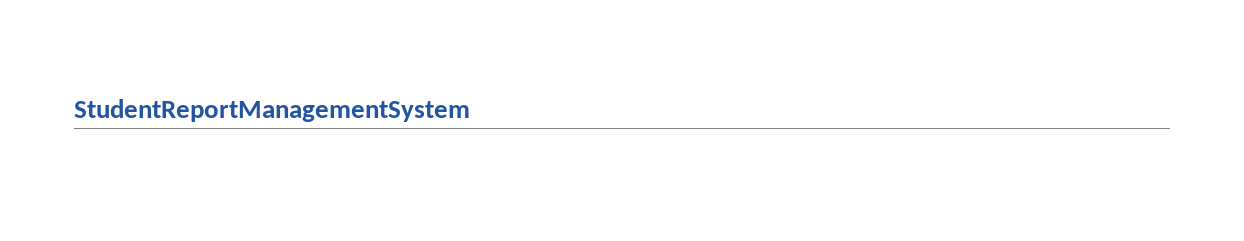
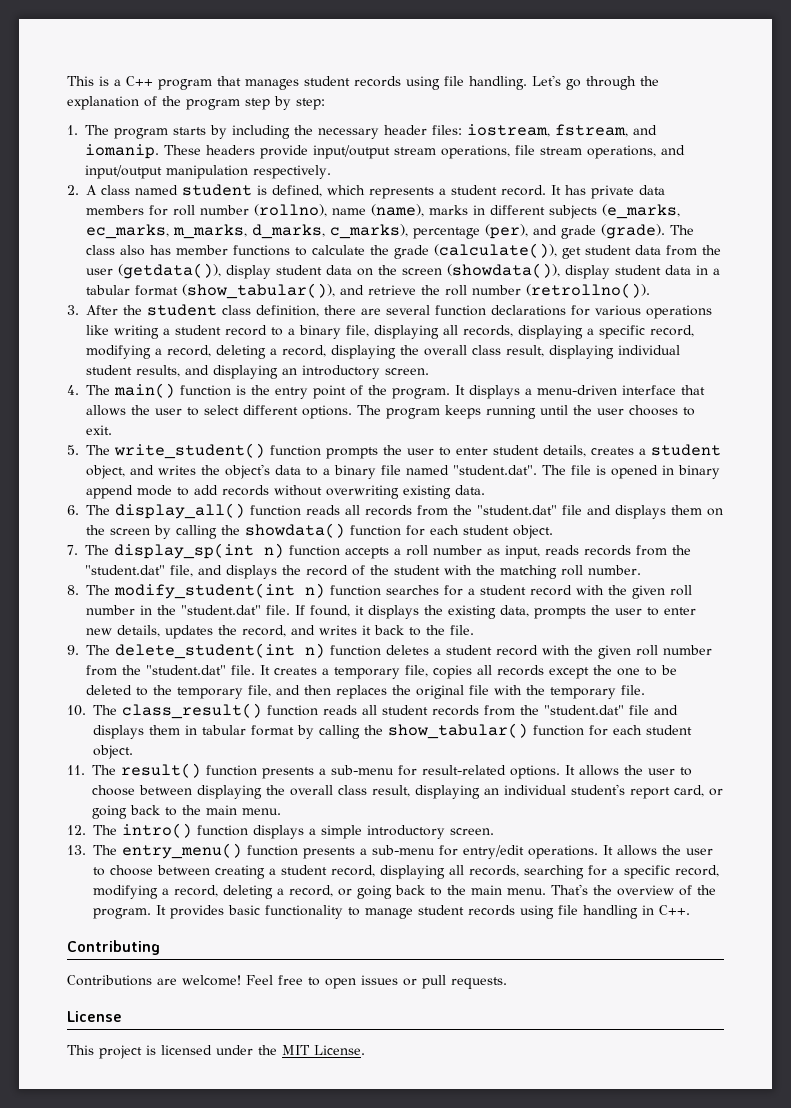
- StudentReportManagementSystem
+ This is a C++ program that manages student records using file handling. Let's go through the explanation of the program step by step:
+ 1. The program starts by including the necessary header files: iostream, fstream, and iomanip. These headers provide input/output stream operations, file stream operations, and input/output manipulation respectively.
+ 2. A class named student is defined, which represents a student record. It has private data members for roll number (rollno), name (name), marks in different subjects (e_marks, ec_marks, m_marks, d_marks, c_marks), percentage (per), and grade (grade). The class also has member functions to calculate the grade (calculate()), get student data from the user (getdata()), display student data on the screen (showdata()), display student data in a tabular format (show_tabular()), and retrieve the roll number (retrollno()).
+ 3. After the student class definition, there are several function declarations for various operations like writing a student record to a binary file, displaying all records, displaying a specific record, modifying a record, deleting a record, displaying the overall class result, displaying individual student results, and displaying an introductory screen.
+ 4. The main() function is the entry point of the program. It displays a menu-driven interface that allows the user to select different options. The program keeps running until the user chooses to exit.
+ 5. The write_student() function prompts the user to enter student details, creates a student object, and writes the object's data to a binary file named "student.dat". The file is opened in binary append mode to add records without overwriting existing data.
+ 6. The display_all() function reads all records from the "student.dat" file and displays them on the screen by calling the showdata() function for each student object.
+ 7. The display_sp(int n) function accepts a roll number as input, reads records from the "student.dat" file, and displays the record of the student with the matching roll number.
+ 8. The modify_student(int n) function searches for a student record with the given roll number in the "student.dat" file. If found, it displays the existing data, prompts the user to enter new details, updates the record, and writes it back to the file.
+ 9. The delete_student(int n) function deletes a student record with the given roll number from the "student.dat" file. It creates a temporary file, copies all records except the one to be deleted to the temporary file, and then replaces the original file with the temporary file.
+ 10. The class_result() function reads all student records from the "student.dat" file and displays them in tabular format by calling the show_tabular() function for each student object.
+ 11. The result() function presents a sub-menu for result-related options. It allows the user to choose between displaying the overall class result, displaying an individual student's report card, or going back to the main menu.
+ 12. The intro() function displays a simple introductory screen.
+ 13. The entry_menu() function presents a sub-menu for entry/edit operations. It allows the user to choose between creating a student record, displaying all records, searching for a specific record, modifying a record, deleting a record, or going back to the main menu. That's the overview of the program. It provides basic functionality to manage student records using file handling in C++.
+ Contributing
+ Contributions are welcome! Feel free to open issues or pull requests.
+ License
+ This project is licensed under the MIT License.

